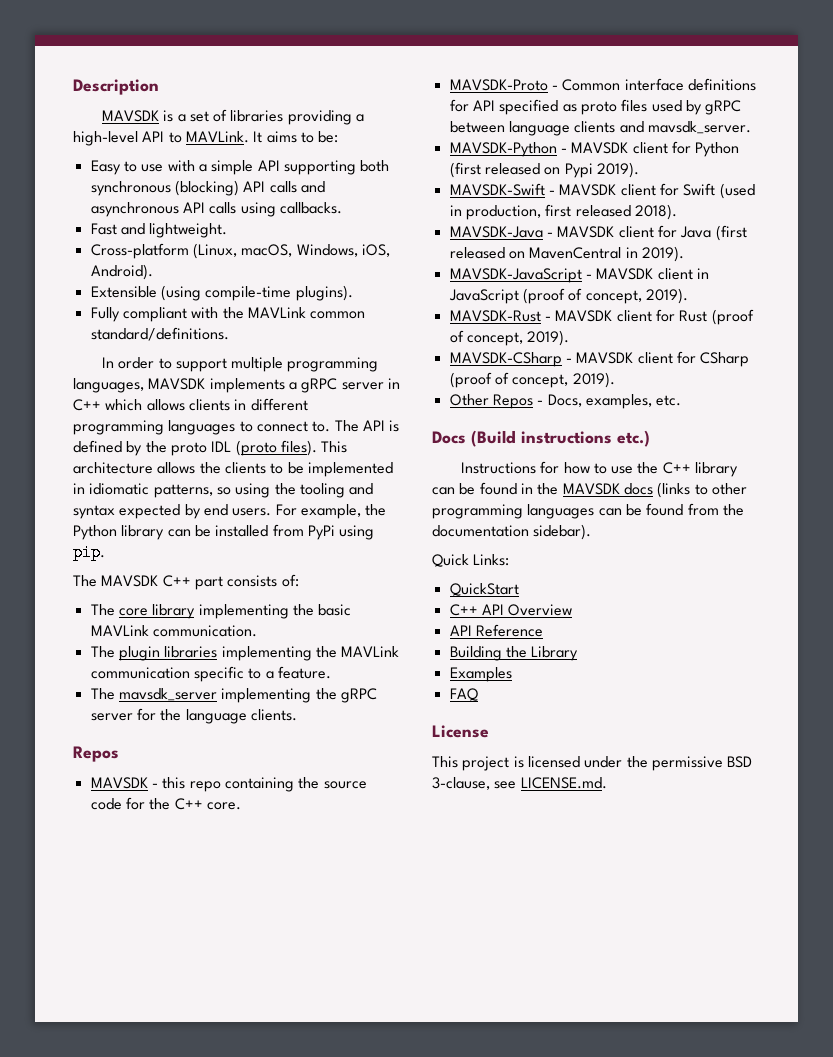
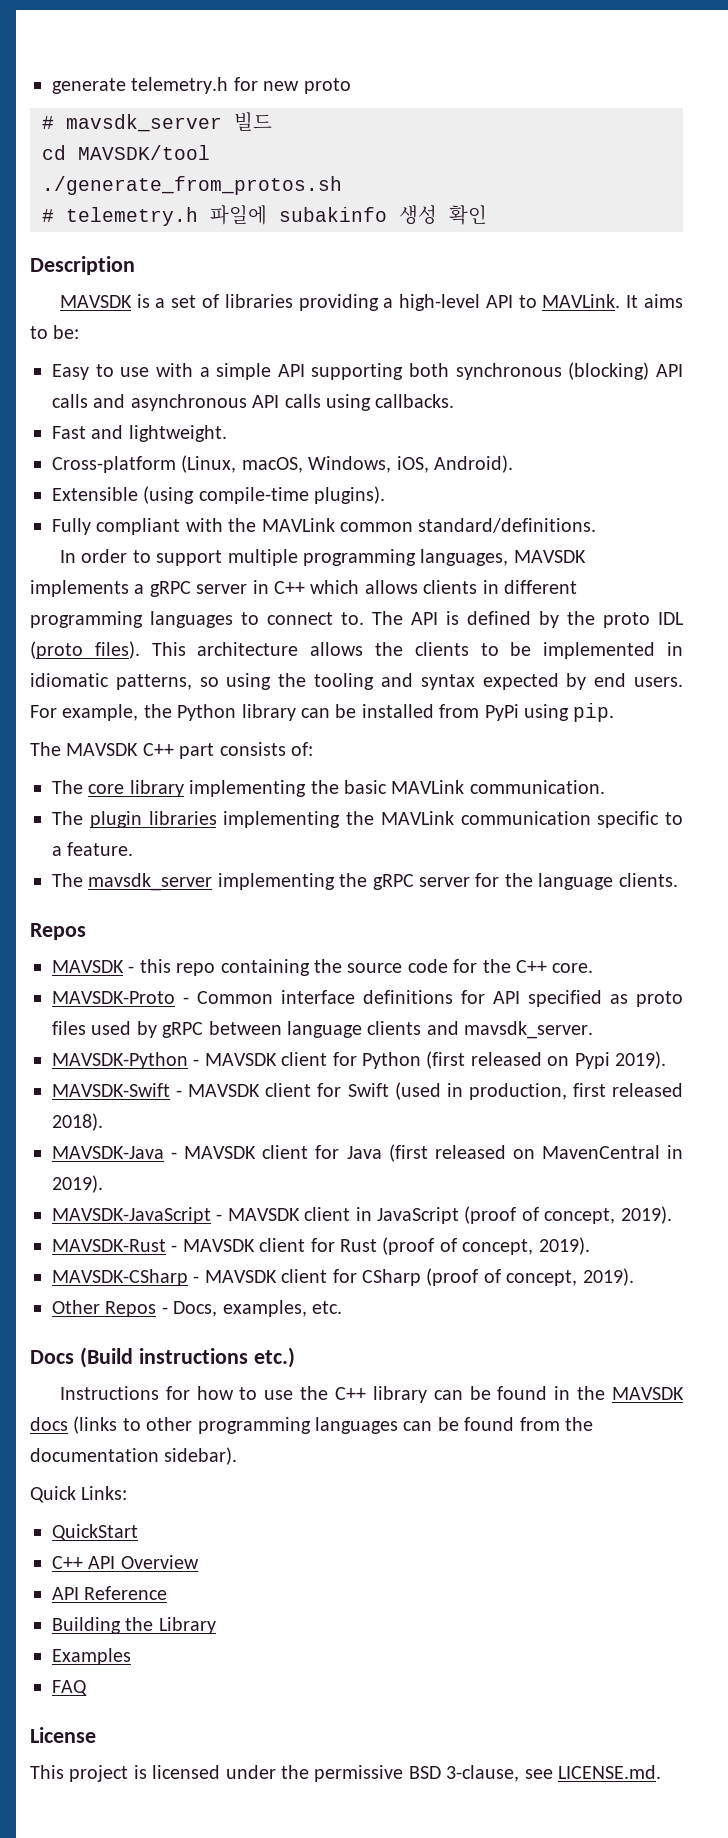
+ generate telemetry.h for new proto
+ # mavsdk_server 빌드
+ cd MAVSDK/tool
+ ./generate_from_protos.sh
+ # telemetry.h 파일에 subakinfo 생성 확인

